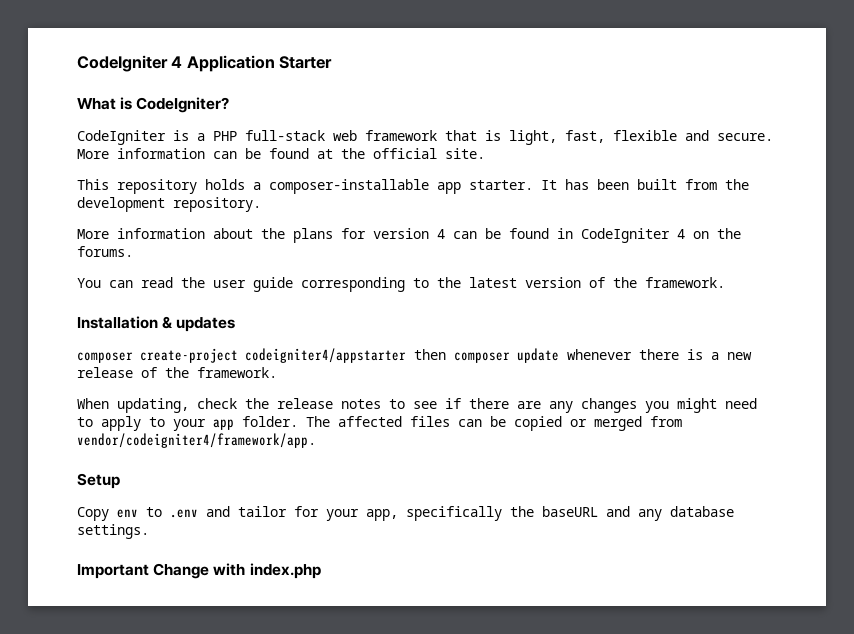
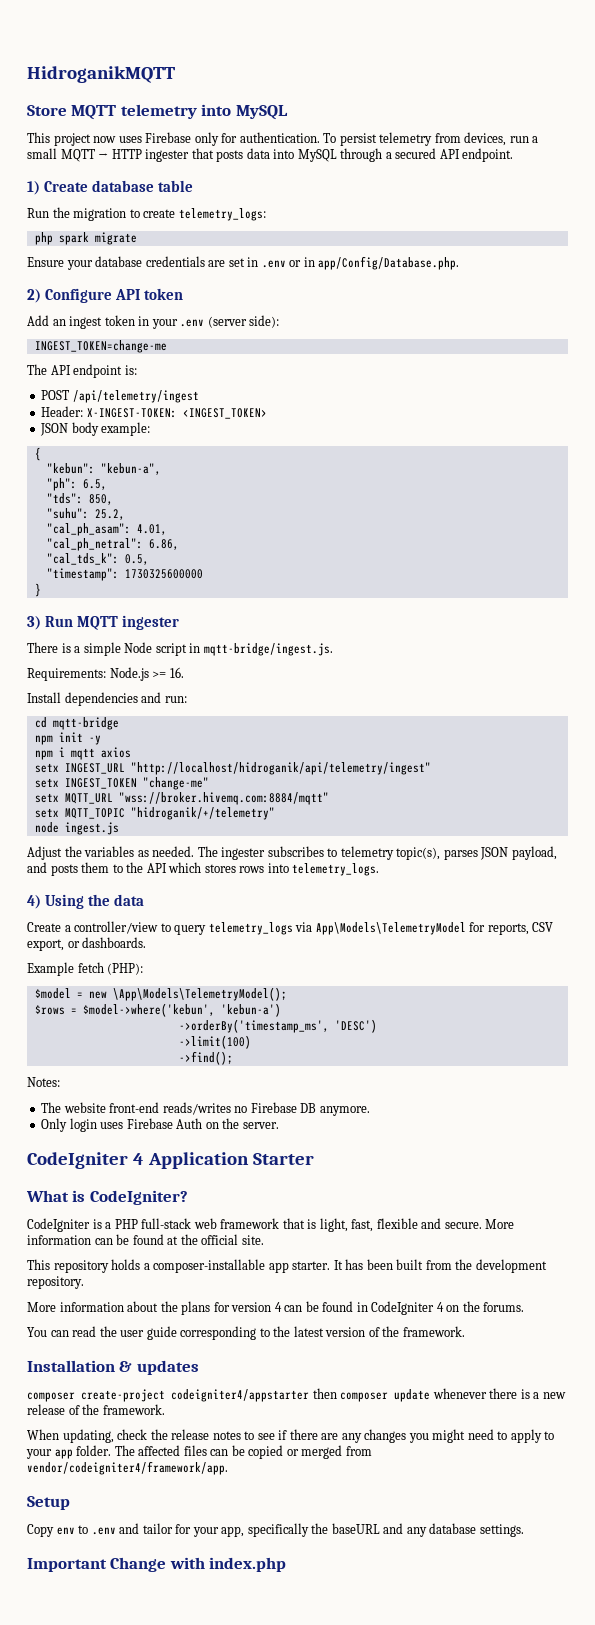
+ HidroganikMQTT
+ Store MQTT telemetry into MySQL
+ This project now uses Firebase only for authentication. To persist telemetry from devices, run a small MQTT → HTTP ingester that posts data into MySQL through a secured API endpoint.
+ 1) Create database table
+ Run the migration to create telemetry_logs:
+ php spark migrate
+ Ensure your database credentials are set in .env or in app/Config/Database.php.
+ 2) Configure API token
+ Add an ingest token in your .env (server side):
+ INGEST_TOKEN=change-me
+ The API endpoint is:
+ POST /api/telemetry/ingest
+ Header: X-INGEST-TOKEN: <INGEST_TOKEN>
+ JSON body example:
+ {
+ "kebun": "kebun-a",
+ "ph": 6.5,
+ "tds": 850,
+ "suhu": 25.2,
+ "cal_ph_asam": 4.01,
+ "cal_ph_netral": 6.86,
+ "cal_tds_k": 0.5,
+ "timestamp": 1730325600000
+ }
+ 3) Run MQTT ingester
+ There is a simple Node script in mqtt-bridge/ingest.js.
+ Requirements: Node.js >= 16.
+ Install dependencies and run:
+ cd mqtt-bridge
+ npm init -y
+ npm i mqtt axios
+ setx INGEST_URL "http://localhost/hidroganik/api/telemetry/ingest"
+ setx INGEST_TOKEN "change-me"
+ setx MQTT_URL "wss://broker.hivemq.com:8884/mqtt"
+ setx MQTT_TOPIC "hidroganik/+/telemetry"
+ node ingest.js
+ Adjust the variables as needed. The ingester subscribes to telemetry topic(s), parses JSON payload, and posts them to the API which stores rows into telemetry_logs.
+ 4) Using the data
+ Create a controller/view to query telemetry_logs via App\Models\TelemetryModel for reports, CSV export, or dashboards.
+ Example fetch (PHP):
+ $model = new \App\Models\TelemetryModel();
+ $rows = $model->where('kebun', 'kebun-a')
+ ->orderBy('timestamp_ms', 'DESC')
+ ->limit(100)
+ ->find();
+ Notes:
+ The website front-end reads/writes no Firebase DB anymore.
+ Only login uses Firebase Auth on the server.

